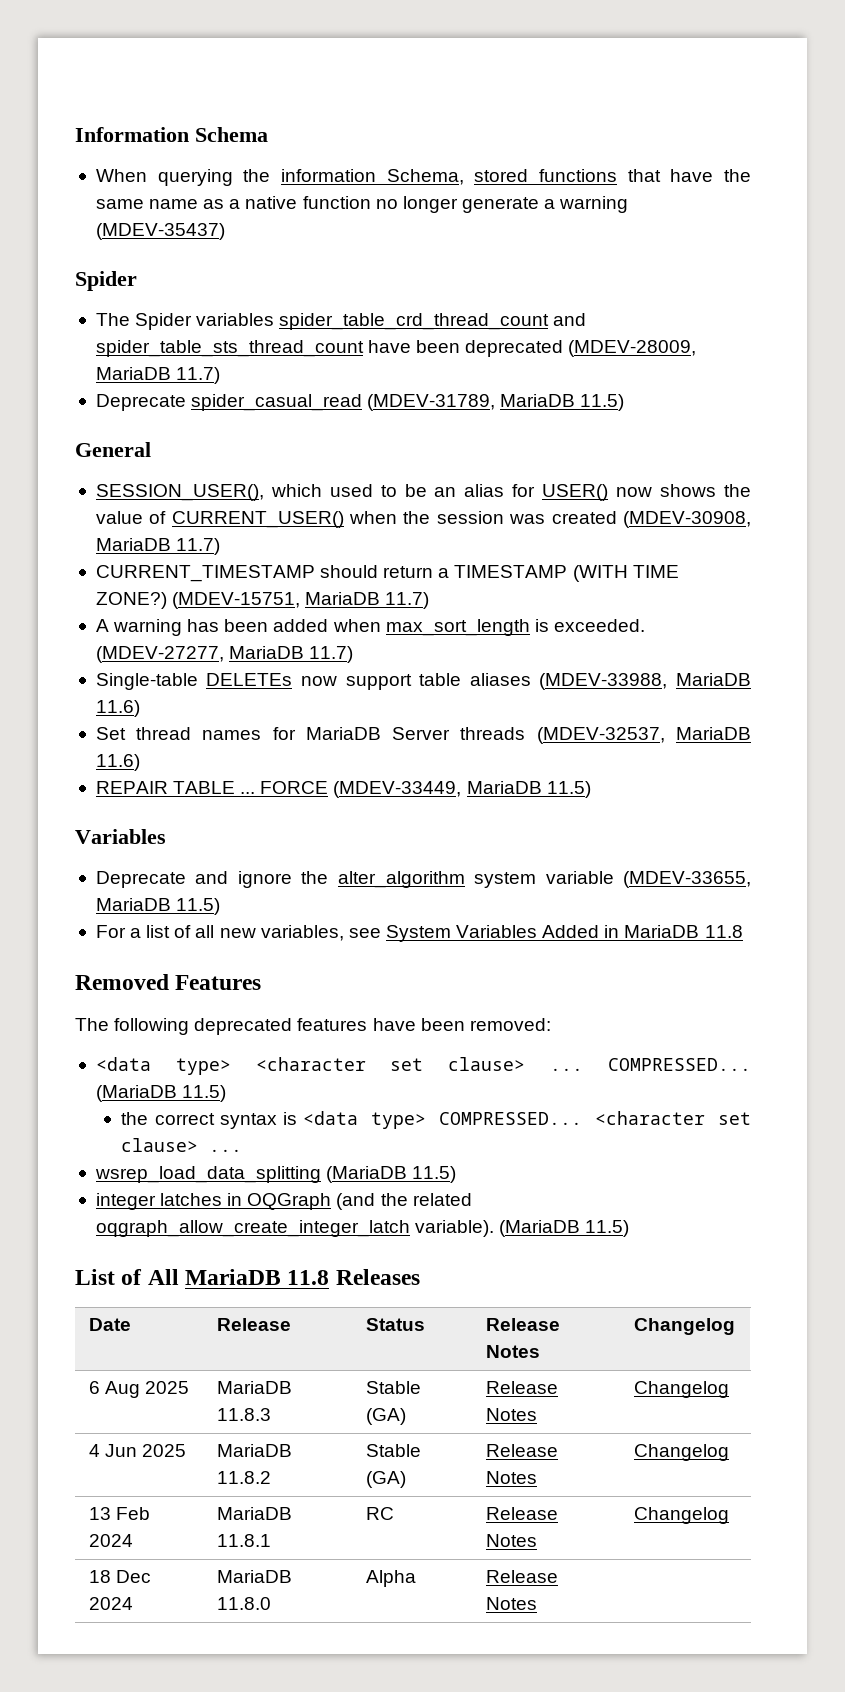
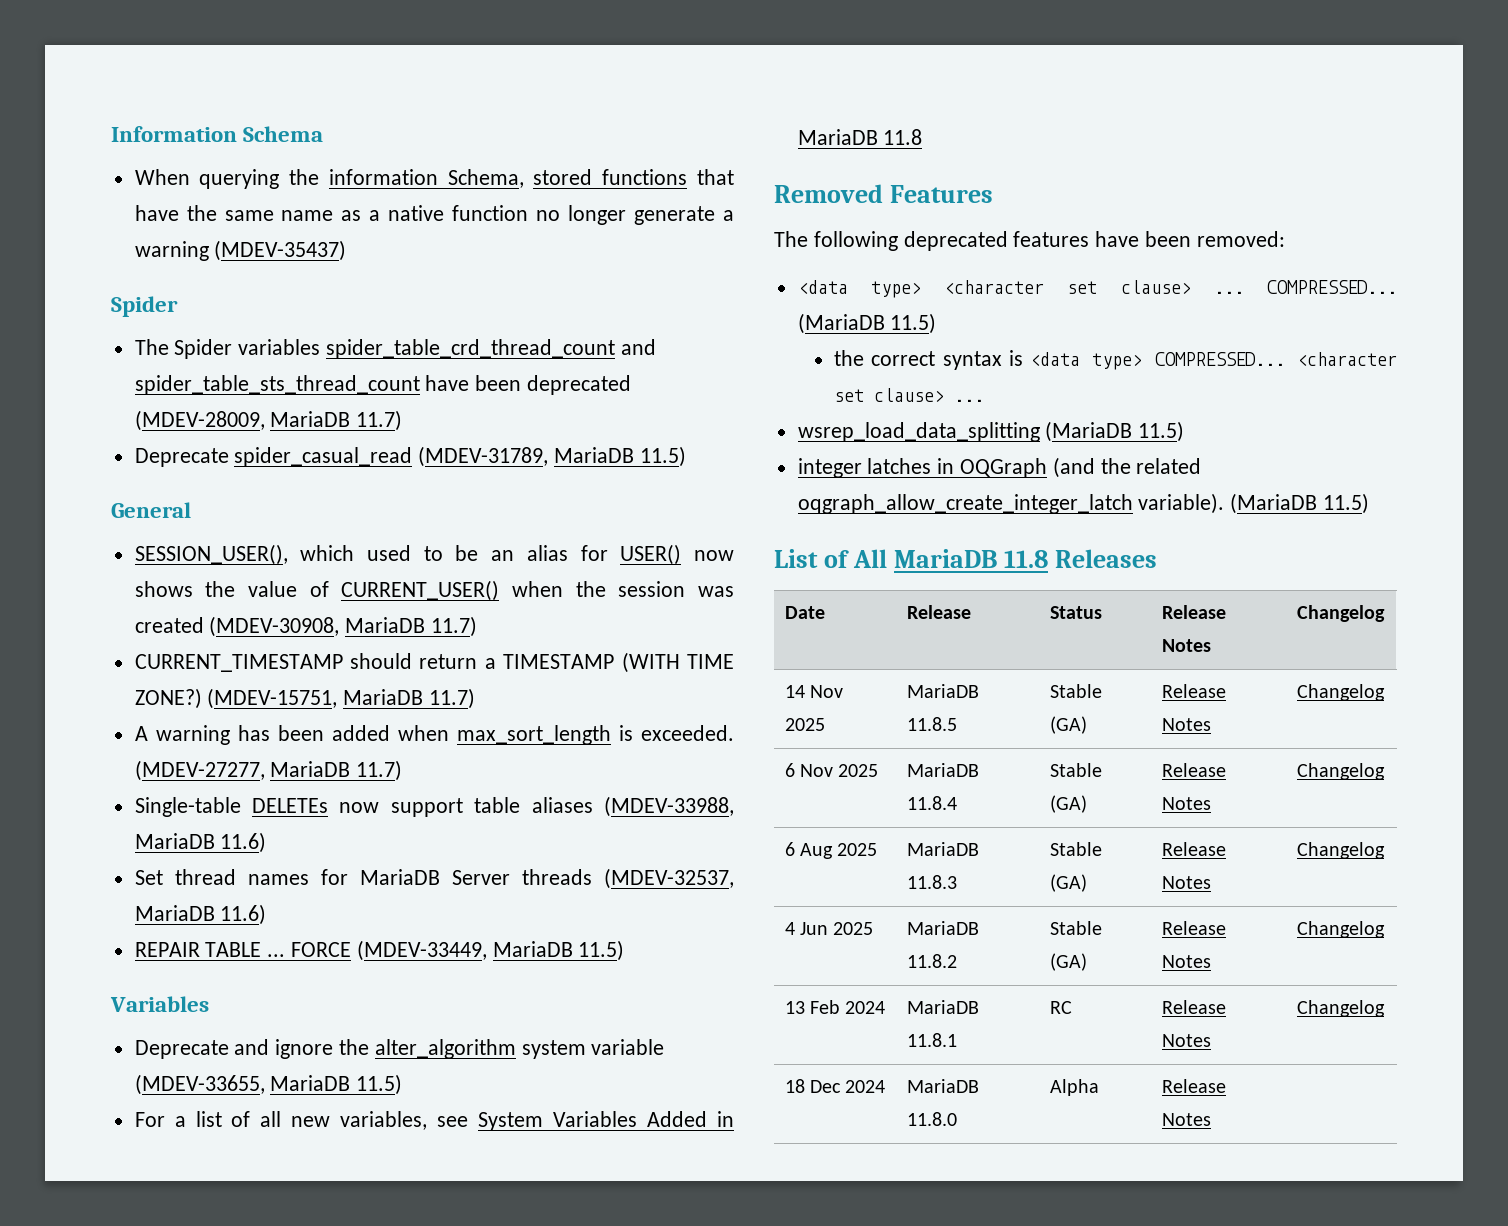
+ 14 Nov 2025 | MariaDB 11.8.5 | Stable (GA) | Release Notes | Changelog
+ 6 Nov 2025 | MariaDB 11.8.4 | Stable (GA) | Release Notes | Changelog

